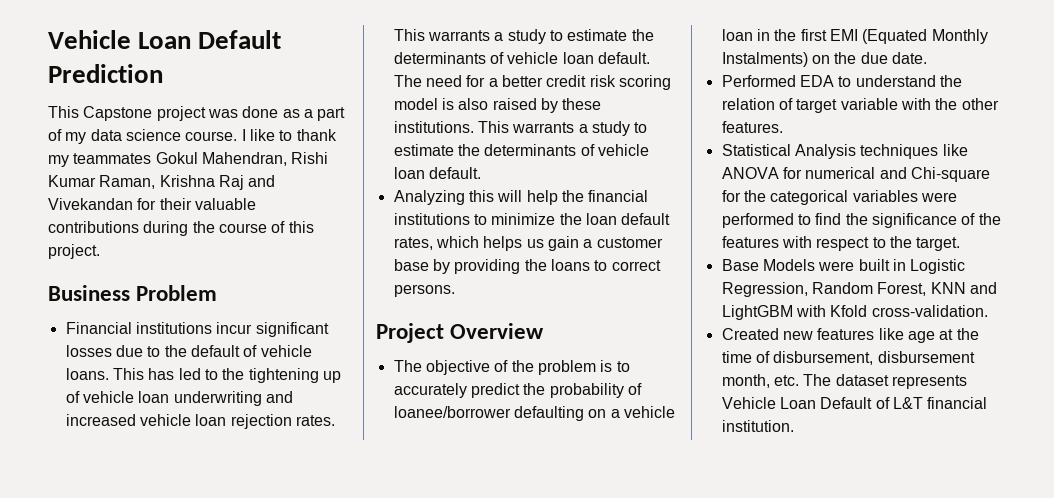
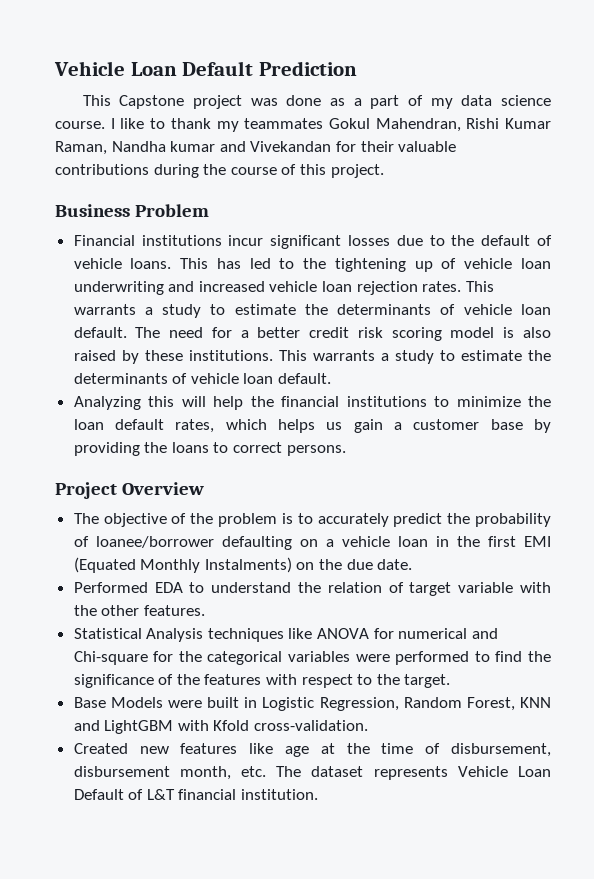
- I like to thank my teammates Gokul Mahendran, Rishi Kumar Raman, Krishna Raj and Vivekandan for their valuable contributions during the course of this project.
+ I like to thank my teammates Gokul Mahendran, Rishi Kumar Raman, Nandha kumar and Vivekandan for their valuable contributions during the course of this project.

